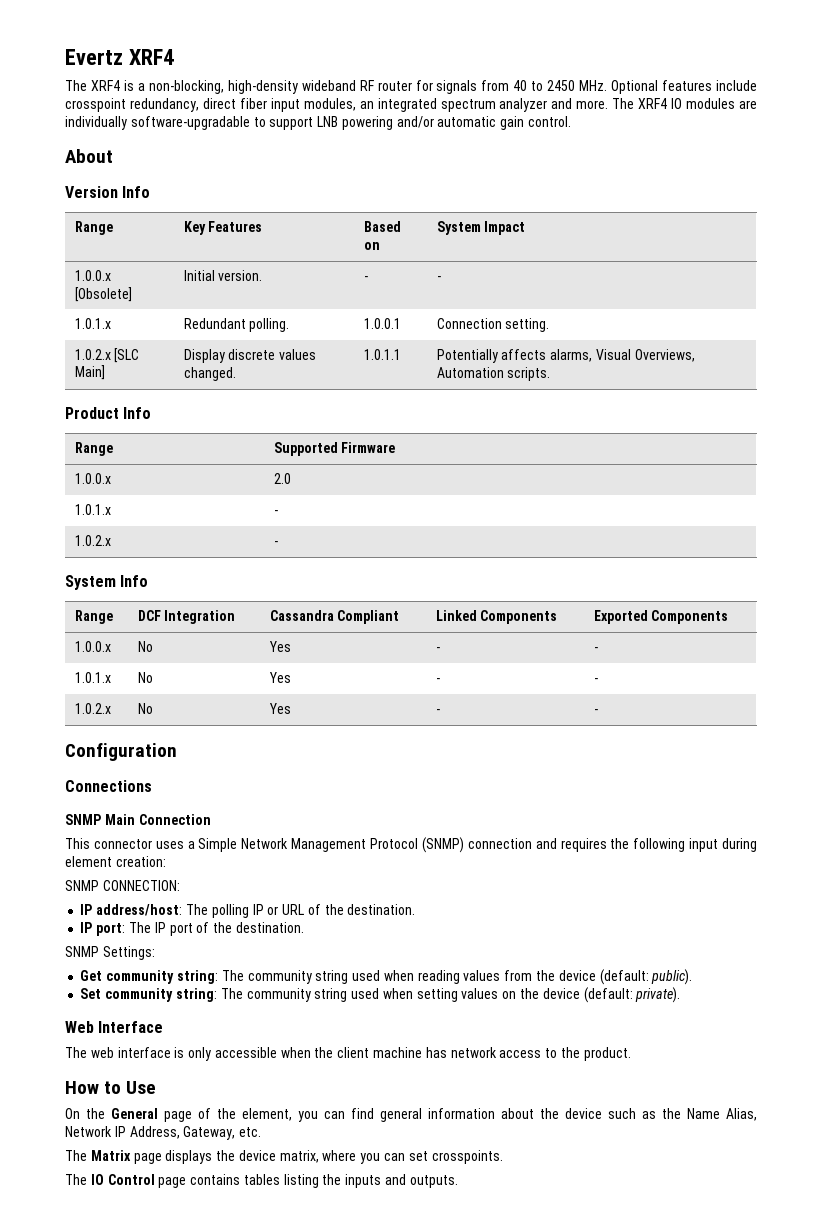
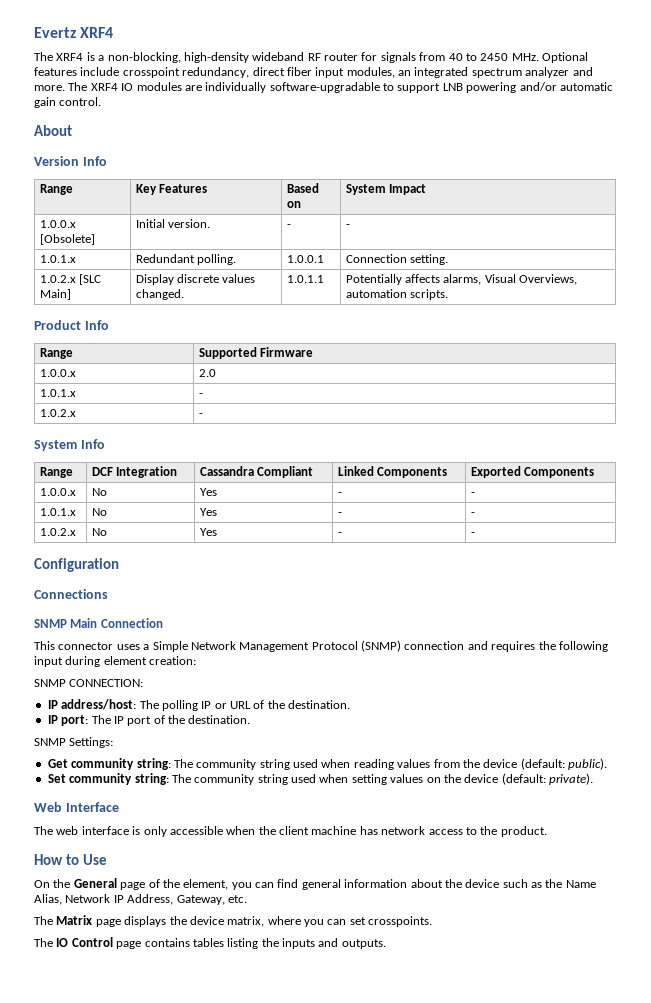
- 1.0.2.x [SLC Main] | Display discrete values changed. | 1.0.1.1 | Potentially affects alarms, Visual Overviews, Automation scripts.
+ 1.0.2.x [SLC Main] | Display discrete values changed. | 1.0.1.1 | Potentially affects alarms, Visual Overviews, automation scripts.

